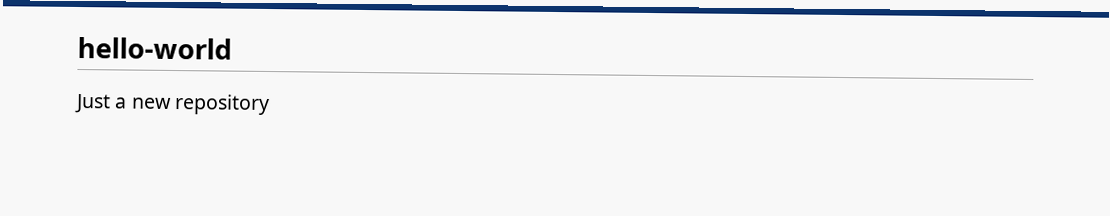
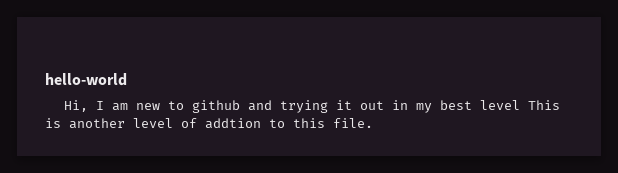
- Just a new repository
+ Hi, I am new to github and trying it out in my best level This is another level of addtion to this file.

